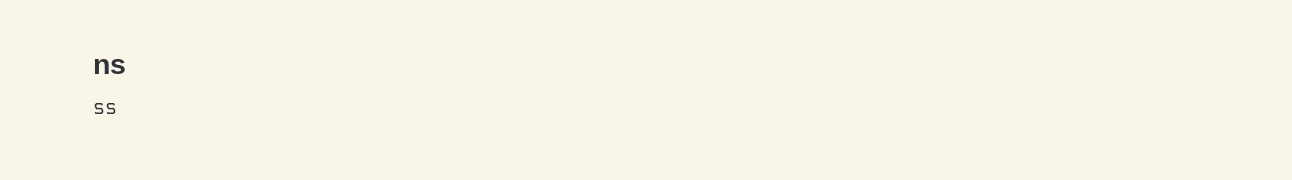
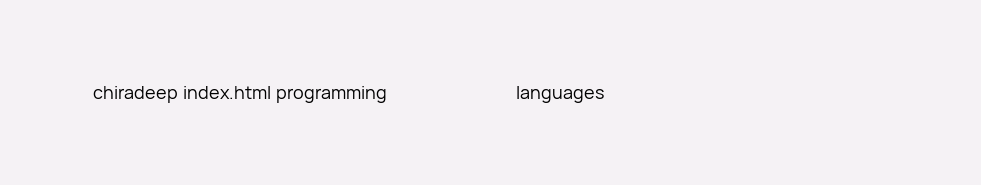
- ns
- ss
+ chiradeep index.html programming languages

